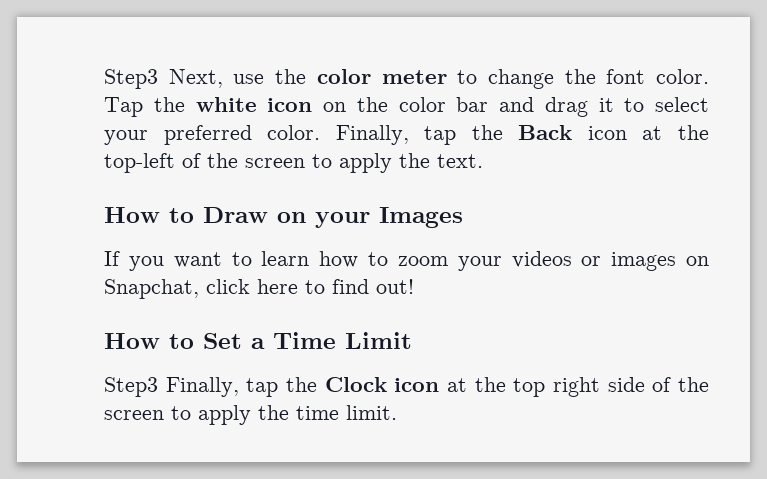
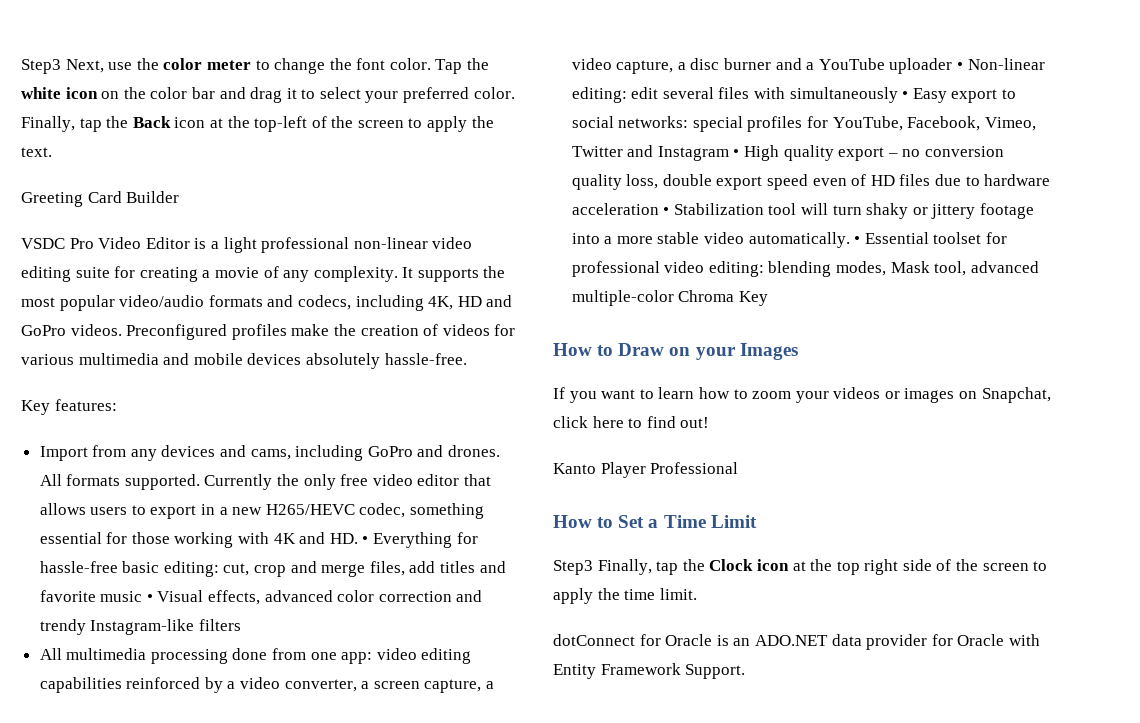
+ Greeting Card Builder
+ VSDC Pro Video Editor is a light professional non-linear video editing suite for creating a movie of any complexity. It supports the most popular video/audio formats and codecs, including 4K, HD and GoPro videos. Preconfigured profiles make the creation of videos for various multimedia and mobile devices absolutely hassle-free.
+ Key features:
+ Import from any devices and cams, including GoPro and drones. All formats supported. Сurrently the only free video editor that allows users to export in a new H265/HEVC codec, something essential for those working with 4K and HD. • Everything for hassle-free basic editing: cut, crop and merge files, add titles and favorite music • Visual effects, advanced color correction and trendy Instagram-like filters
+ All multimedia processing done from one app: video editing capabilities reinforced by a video converter, a screen capture, a video capture, a disc burner and a YouTube uploader • Non-linear editing: edit several files with simultaneously • Easy export to social networks: special profiles for YouTube, Facebook, Vimeo, Twitter and Instagram • High quality export – no conversion quality loss, double export speed even of HD files due to hardware acceleration • Stabilization tool will turn shaky or jittery footage into a more stable video automatically. • Essential toolset for professional video editing: blending modes, Mask tool, advanced multiple-color Chroma Key
+ Kanto Player Professional
+ dotConnect for Oracle is an ADO.NET data provider for Oracle with Entity Framework Support.

